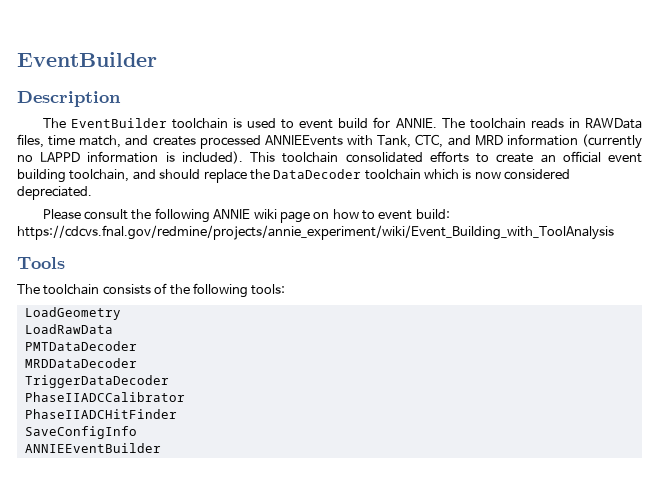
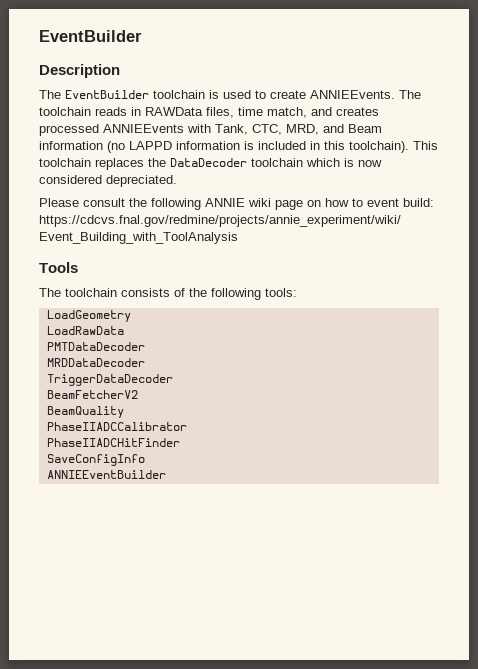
- The EventBuilder toolchain is used to event build for ANNIE.
+ The EventBuilder toolchain is used to create ANNIEEvents.
- The toolchain reads in RAWData files, time match, and creates processed ANNIEEvents with Tank, CTC, and MRD information (currently no LAPPD information is included). This toolchain consolidated efforts to create an official event building toolchain, and should replace the DataDecoder toolchain which is now considered depreciated.
+ The toolchain reads in RAWData files, time match, and creates processed ANNIEEvents with Tank, CTC, MRD, and Beam information (no LAPPD information is included in this toolchain). This toolchain replaces the DataDecoder toolchain which is now considered depreciated.
+ BeamFetcherV2
+ BeamQuality

